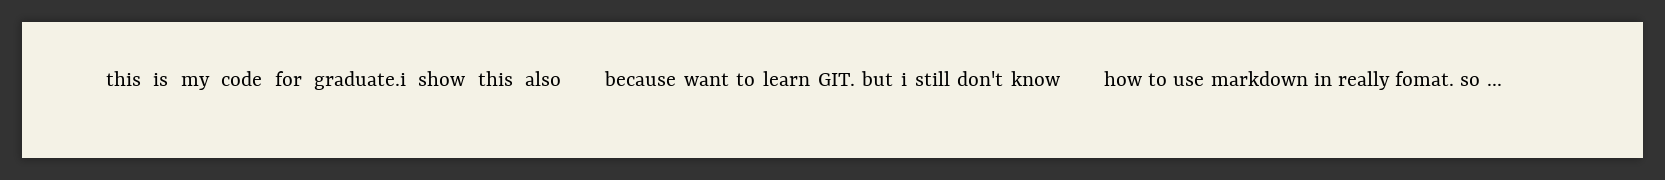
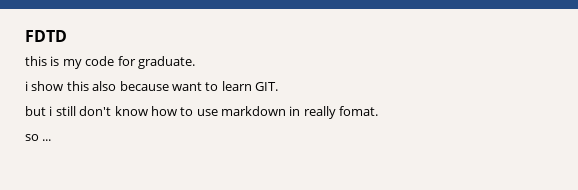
+ FDTD
- this is my code for graduate.i show this also because want to learn GIT. but i still don't know how to use markdown in really fomat. so ...
+ this is my code for graduate.
+ i show this also because want to learn GIT.
+ but i still don't know how to use markdown in really fomat.
+ so ...

